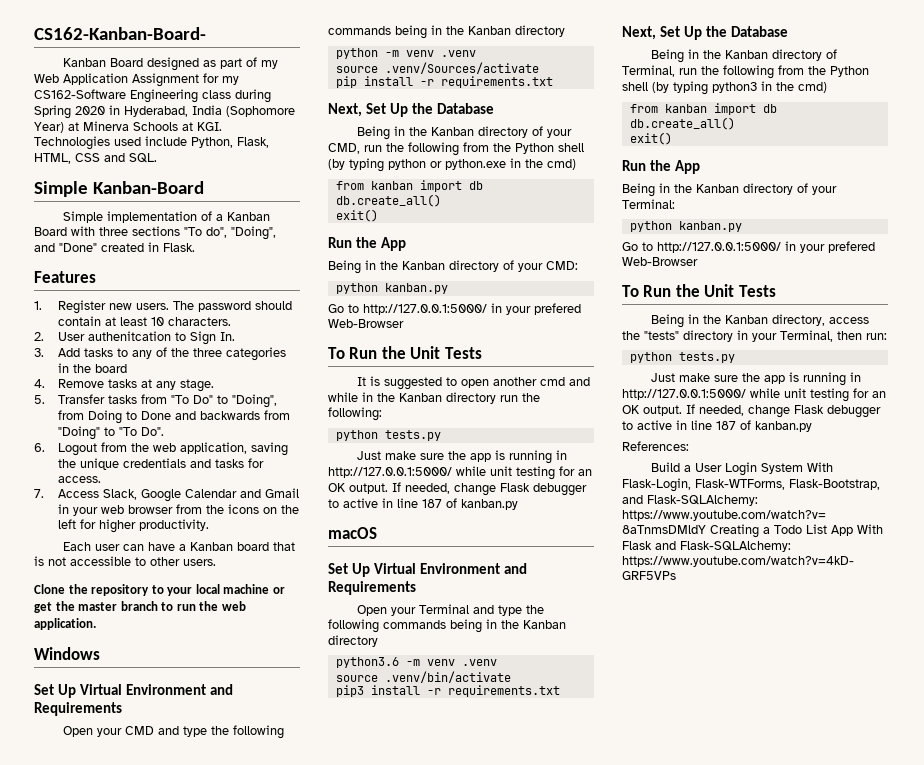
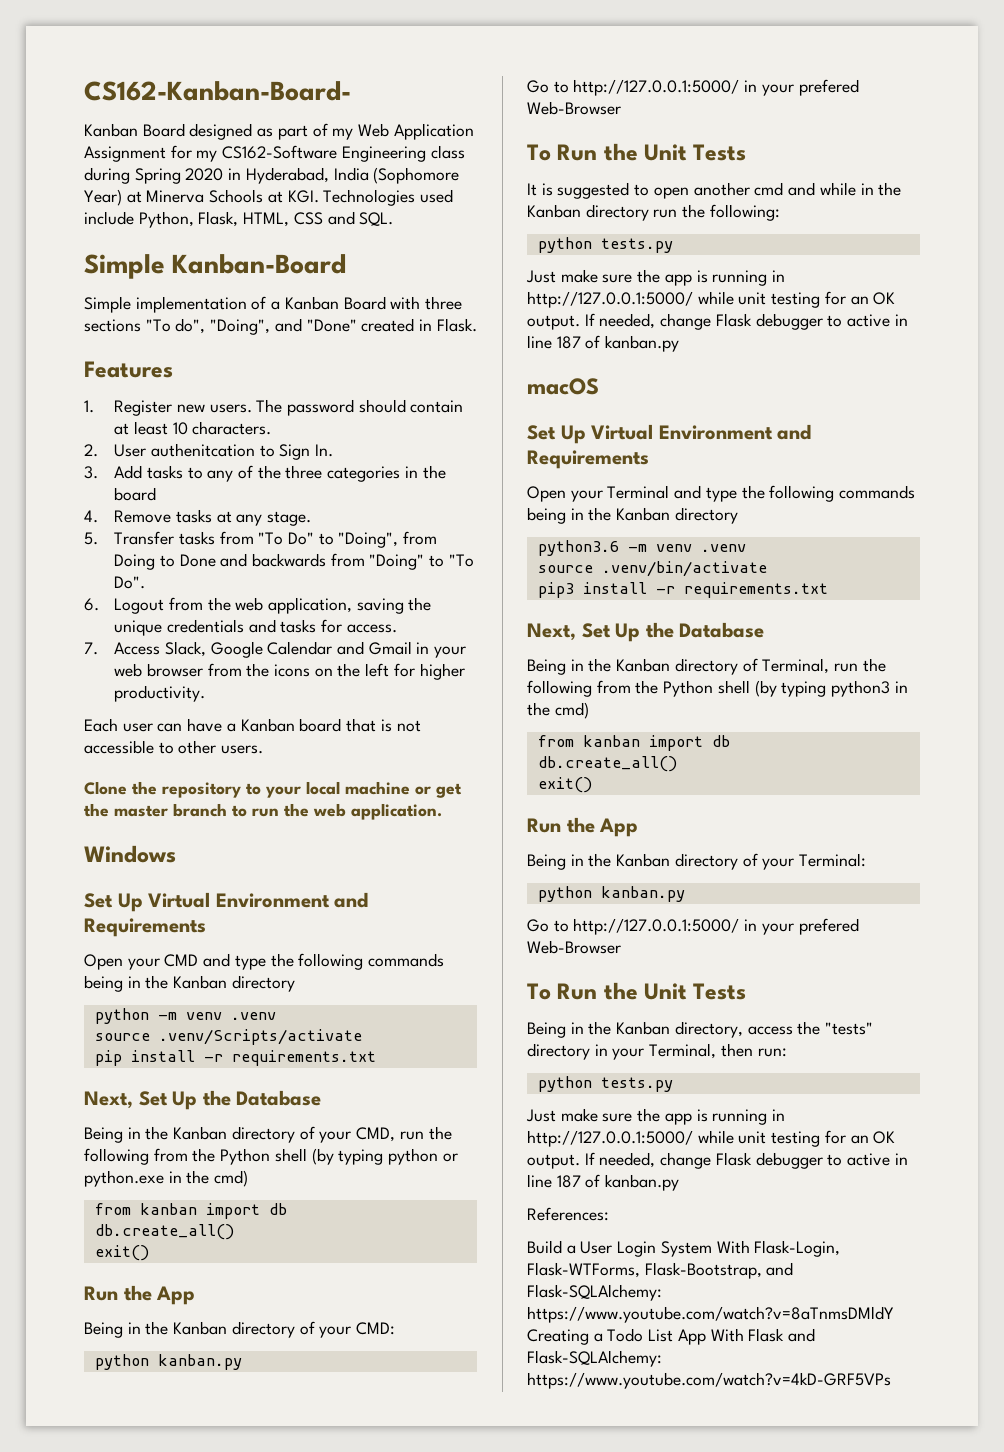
- source .venv/Sources/activate
+ source .venv/Scripts/activate

